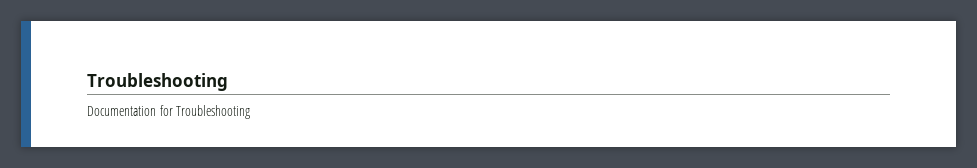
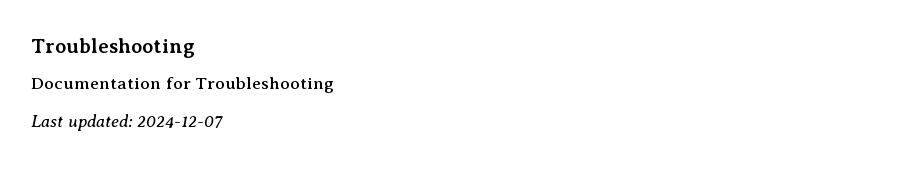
+ Last updated: 2024-12-07

